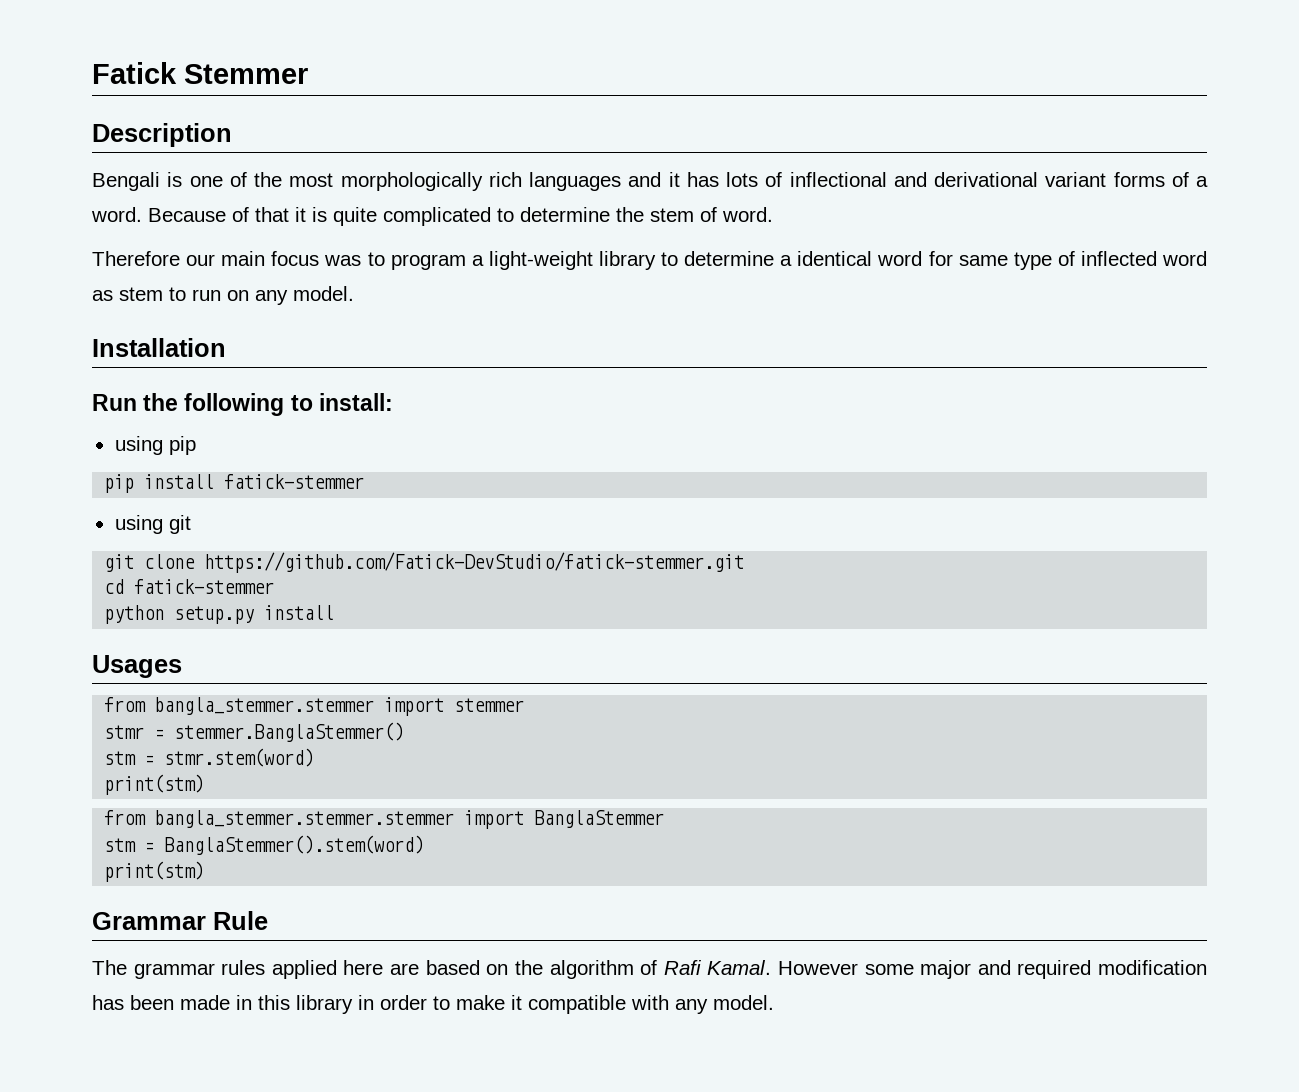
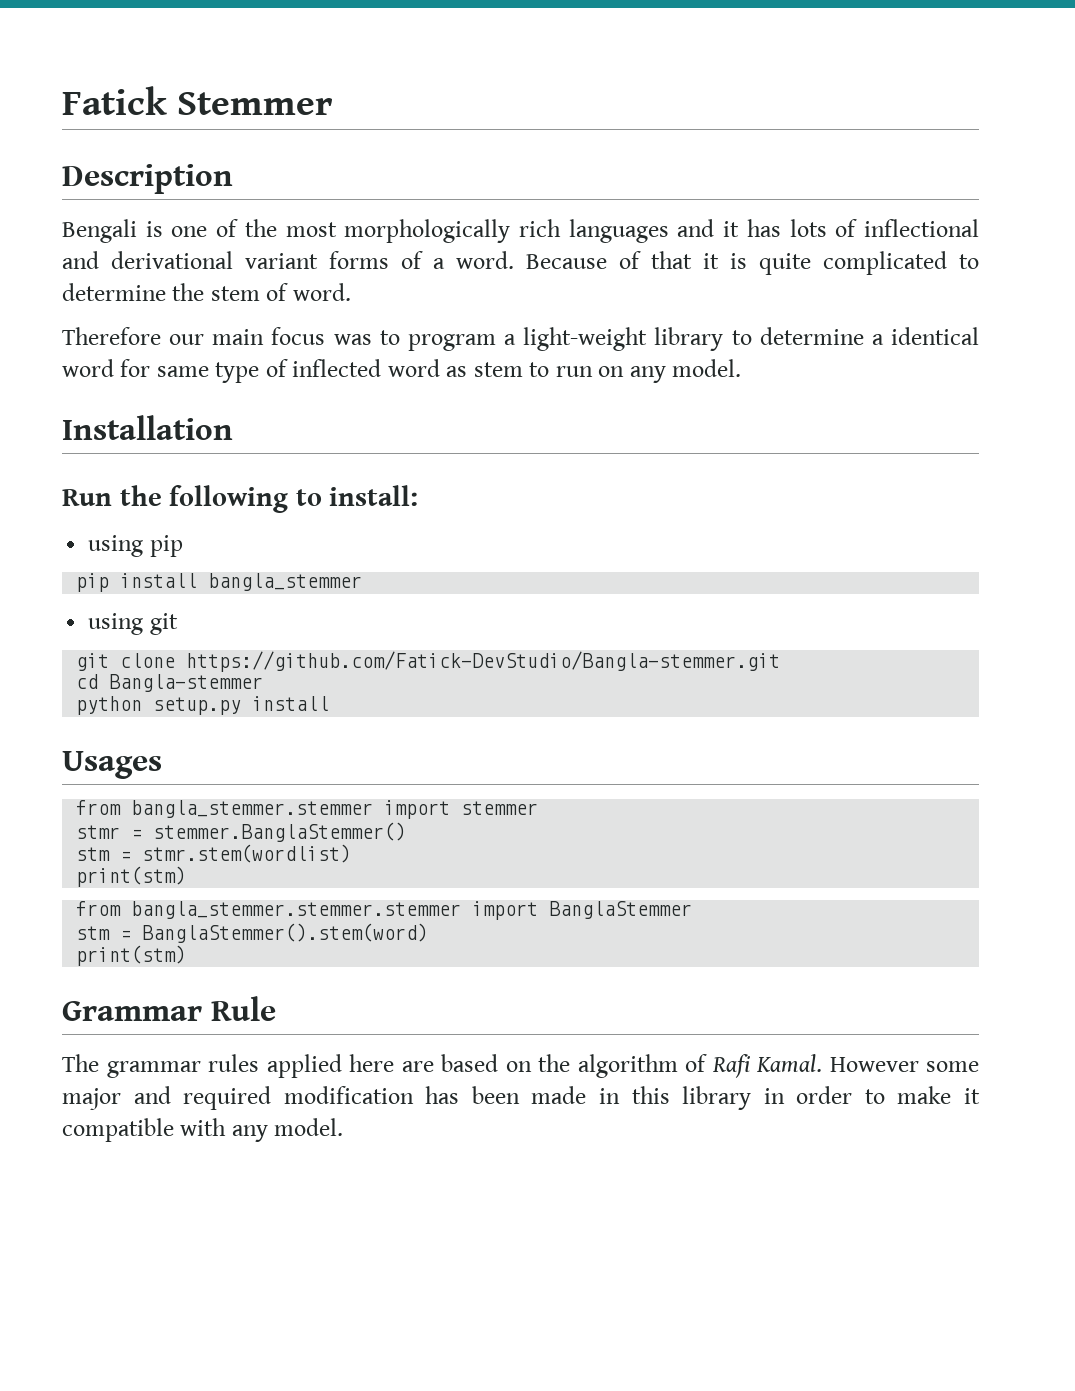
- pip install fatick-stemmer
+ pip install bangla_stemmer
- git clone https://github.com/Fatick-DevStudio/fatick-stemmer.git
+ git clone https://github.com/Fatick-DevStudio/Bangla-stemmer.git
- cd fatick-stemmer
+ cd Bangla-stemmer
- stm = stmr.stem(word)
+ stm = stmr.stem(wordlist)

